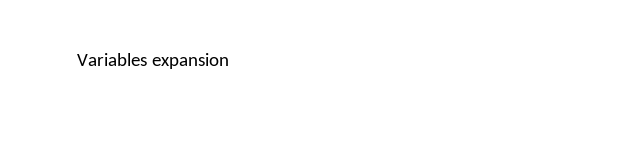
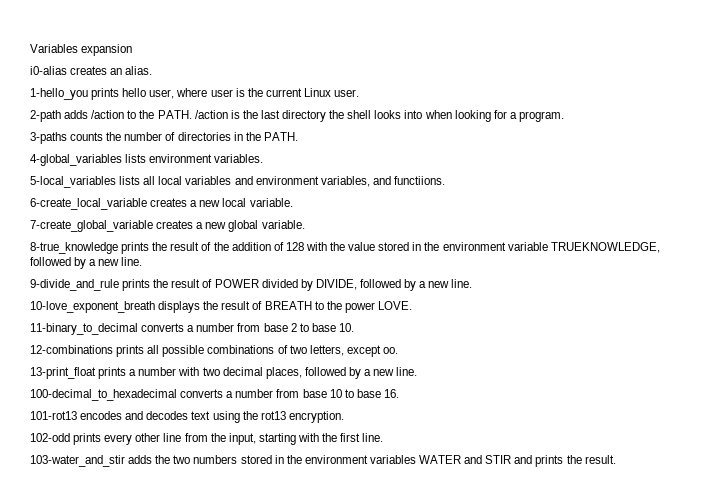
+ i0-alias creates an alias.
+ 1-hello_you prints hello user, where user is the current Linux user.
+ 2-path adds /action to the PATH. /action is the last directory the shell looks into when looking for a program.
+ 3-paths counts the number of directories in the PATH.
+ 4-global_variables lists environment variables.
+ 5-local_variables lists all local variables and environment variables, and functiions.
+ 6-create_local_variable creates a new local variable.
+ 7-create_global_variable creates a new global variable.
+ 8-true_knowledge prints the result of the addition of 128 with the value stored in the environment variable TRUEKNOWLEDGE, followed by a new line.
+ 9-divide_and_rule prints the result of POWER divided by DIVIDE, followed by a new line.
+ 10-love_exponent_breath displays the result of BREATH to the power LOVE.
+ 11-binary_to_decimal converts a number from base 2 to base 10.
+ 12-combinations prints all possible combinations of two letters, except oo.
+ 13-print_float prints a number with two decimal places, followed by a new line.
+ 100-decimal_to_hexadecimal converts a number from base 10 to base 16.
+ 101-rot13 encodes and decodes text using the rot13 encryption.
+ 102-odd prints every other line from the input, starting with the first line.
+ 103-water_and_stir adds the two numbers stored in the environment variables WATER and STIR and prints the result.

